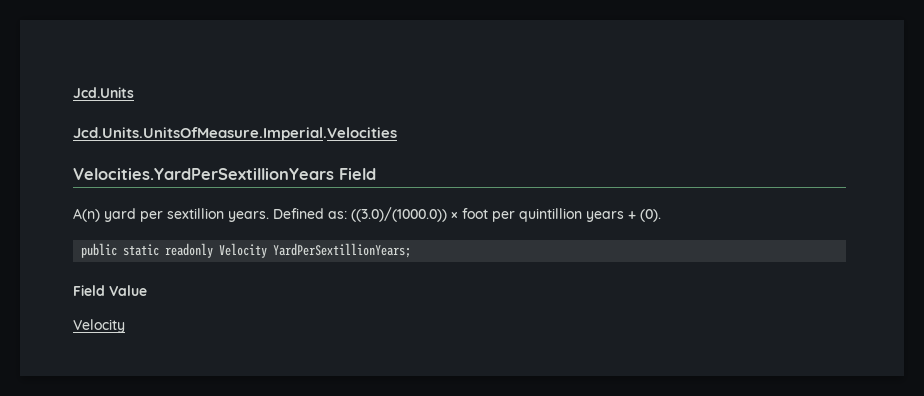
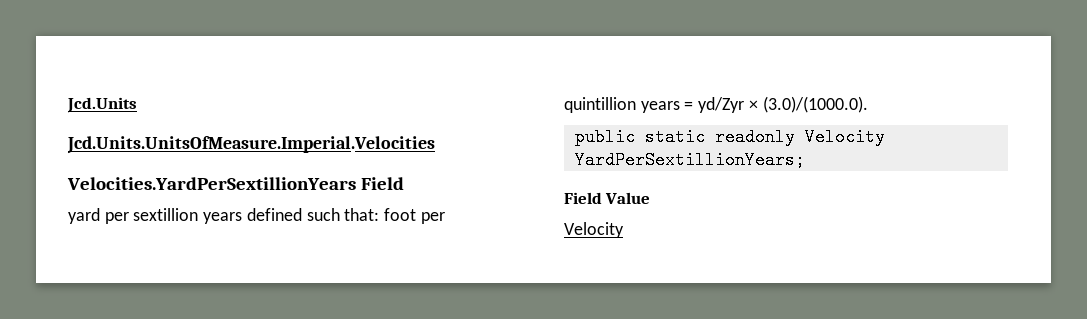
- A(n) yard per sextillion years. Defined as: ((3.0)/(1000.0)) × foot per quintillion years + (0).
+ yard per sextillion years defined such that: foot per quintillion years = yd/Zyr × (3.0)/(1000.0).

